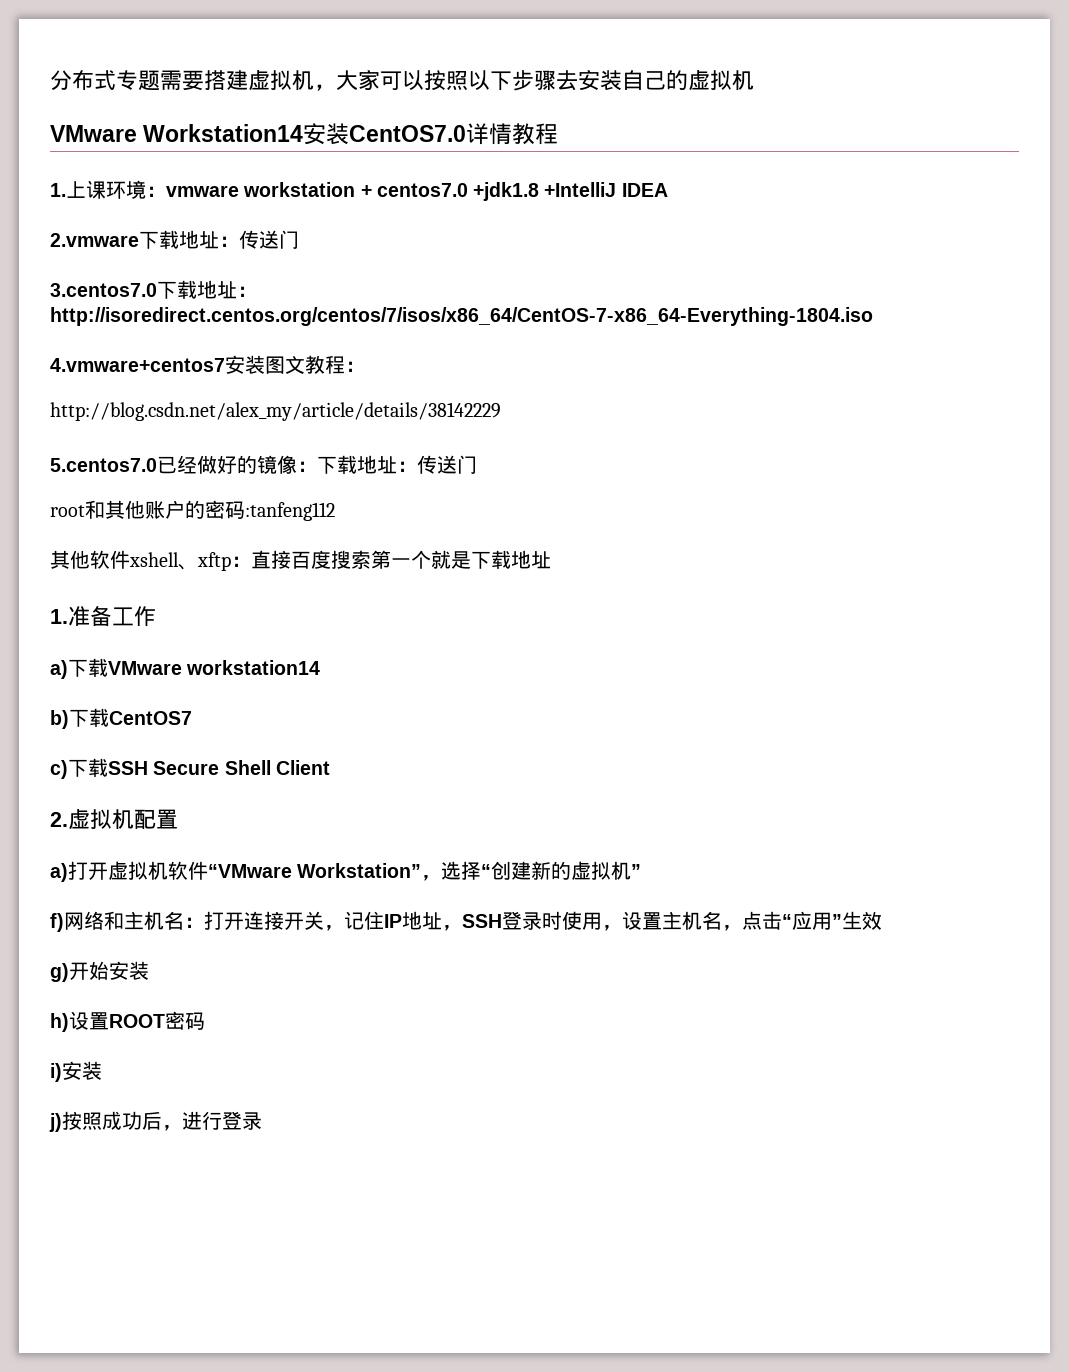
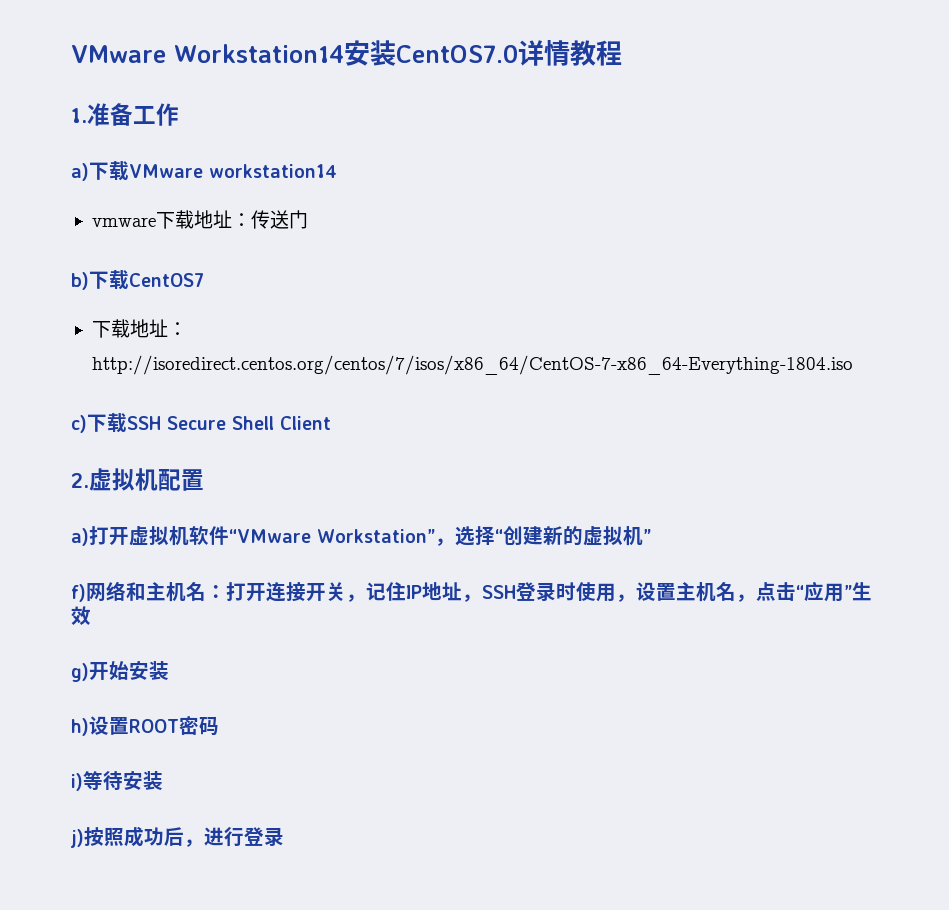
- 分布式专题需要搭建虚拟机，大家可以按照以下步骤去安装自己的虚拟机
- 1.上课环境：vmware workstation + centos7.0 +jdk1.8 +IntelliJ IDEA
- 2.vmware下载地址：传送门
- 3.centos7.0下载地址：http://isoredirect.centos.org/centos/7/isos/x86_64/CentOS-7-x86_64-Everything-1804.iso
- 4.vmware+centos7安装图文教程：
- http://blog.csdn.net/alex_my/article/details/38142229
- 5.centos7.0已经做好的镜像：下载地址：传送门
- root和其他账户的密码:tanfeng112
- 其他软件xshell、xftp：直接百度搜索第一个就是下载地址
+ vmware下载地址：传送门
+ 下载地址：http://isoredirect.centos.org/centos/7/isos/x86_64/CentOS-7-x86_64-Everything-1804.iso
- i)安装
+ i)等待安装

